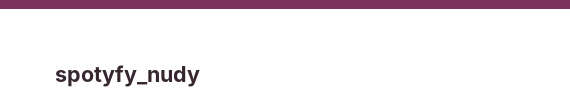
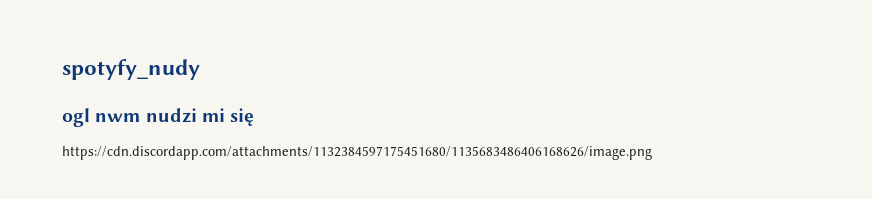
+ ogl nwm nudzi mi się
+ https://cdn.discordapp.com/attachments/1132384597175451680/1135683486406168626/image.png

